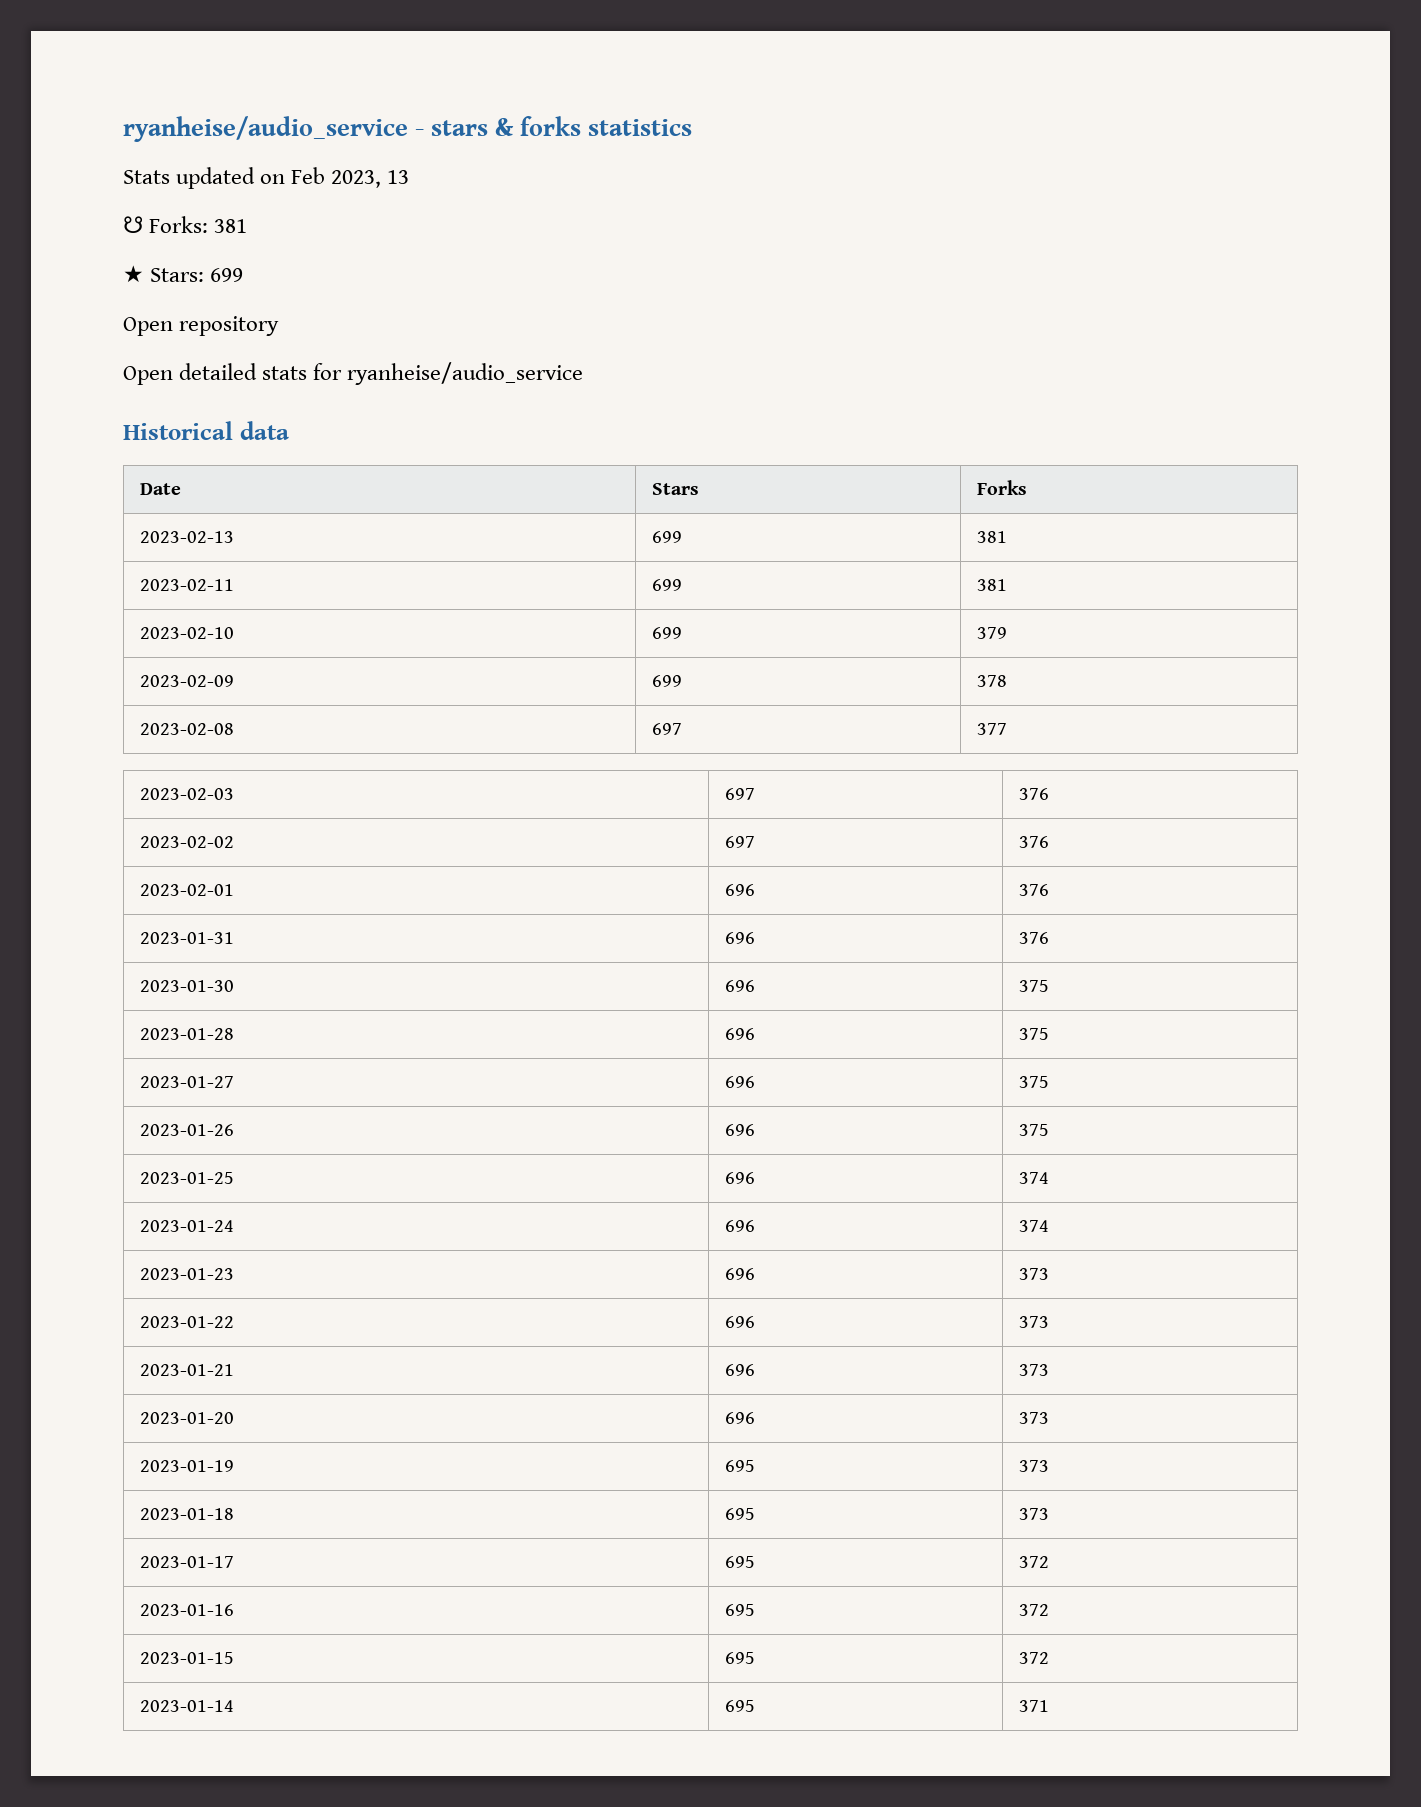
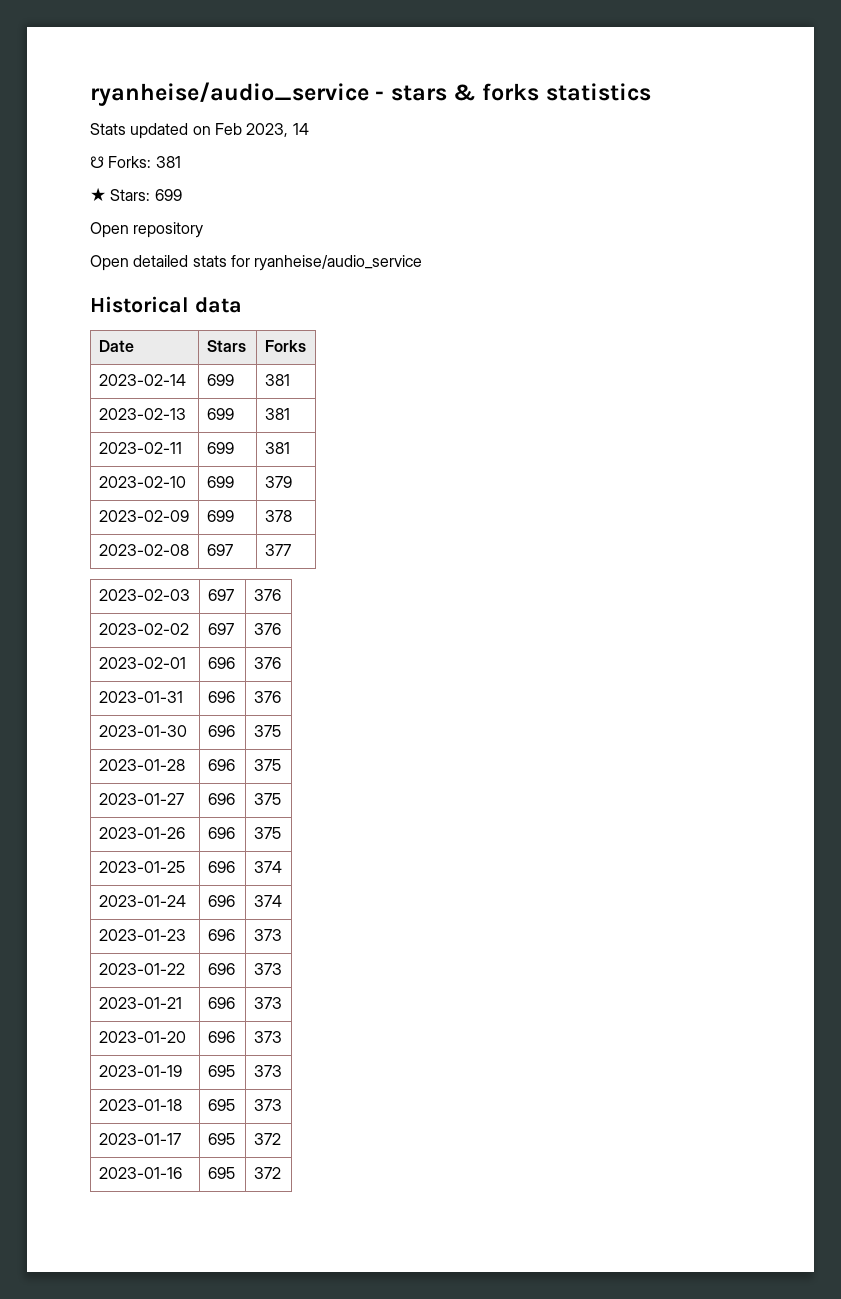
- Stats updated on Feb 2023, 13
+ Stats updated on Feb 2023, 14
+ 2023-02-14 | 699 | 381
- 2023-01-15 | 695 | 372
- 2023-01-14 | 695 | 371

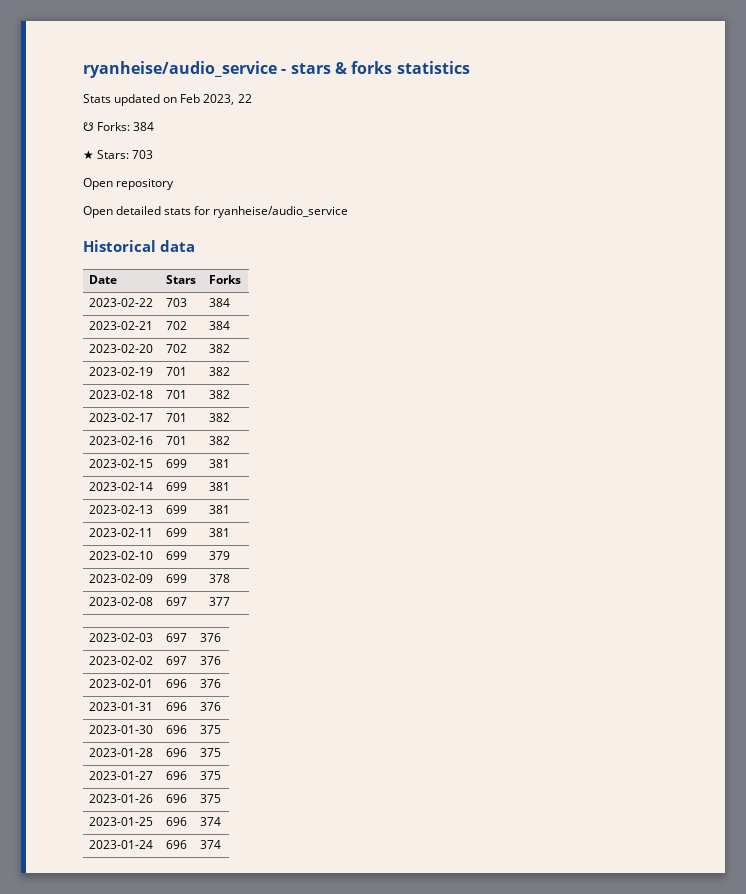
- Stats updated on Feb 2023, 14
+ Stats updated on Feb 2023, 22
- ☋ Forks: 381
+ ☋ Forks: 384
- ★ Stars: 699
+ ★ Stars: 703
+ 2023-02-22 | 703 | 384
+ 2023-02-21 | 702 | 384
+ 2023-02-20 | 702 | 382
+ 2023-02-19 | 701 | 382
+ 2023-02-18 | 701 | 382
+ 2023-02-17 | 701 | 382
+ 2023-02-16 | 701 | 382
+ 2023-02-15 | 699 | 381
- 2023-01-23 | 696 | 373
- 2023-01-22 | 696 | 373
- 2023-01-21 | 696 | 373
- 2023-01-20 | 696 | 373
- 2023-01-19 | 695 | 373
- 2023-01-18 | 695 | 373
- 2023-01-17 | 695 | 372
- 2023-01-16 | 695 | 372

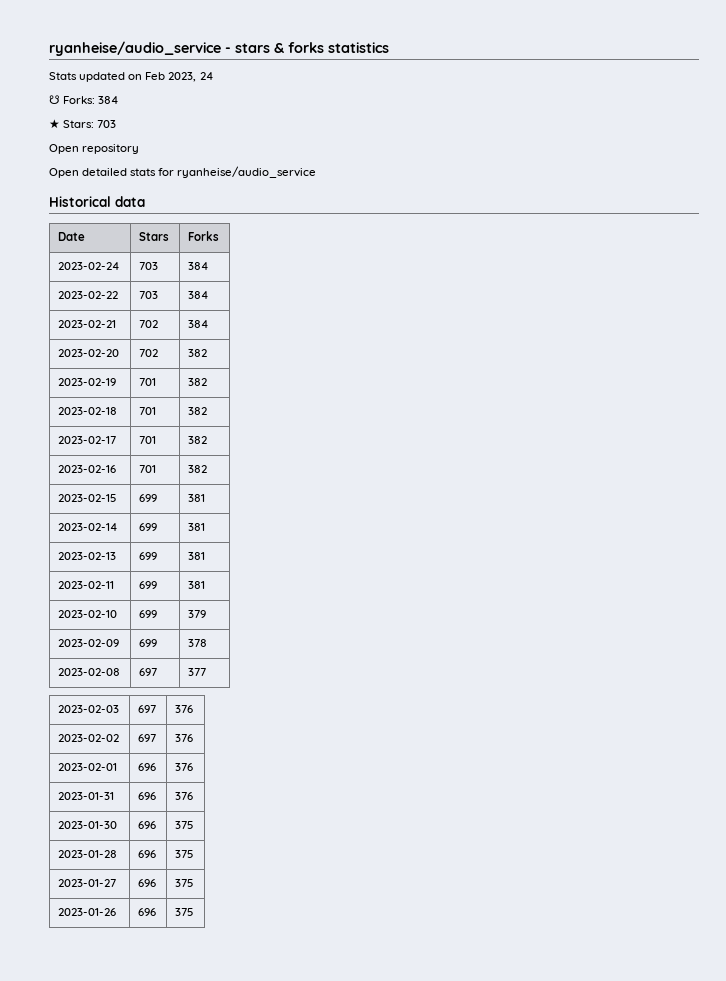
- Stats updated on Feb 2023, 22
+ Stats updated on Feb 2023, 24
+ 2023-02-24 | 703 | 384
- 2023-01-25 | 696 | 374
- 2023-01-24 | 696 | 374

